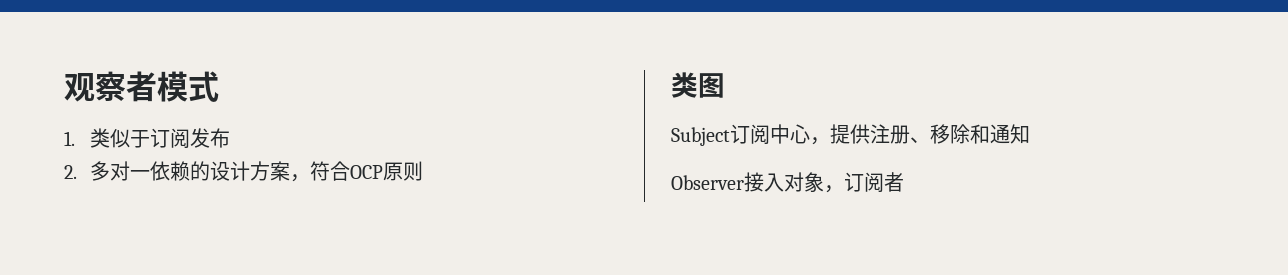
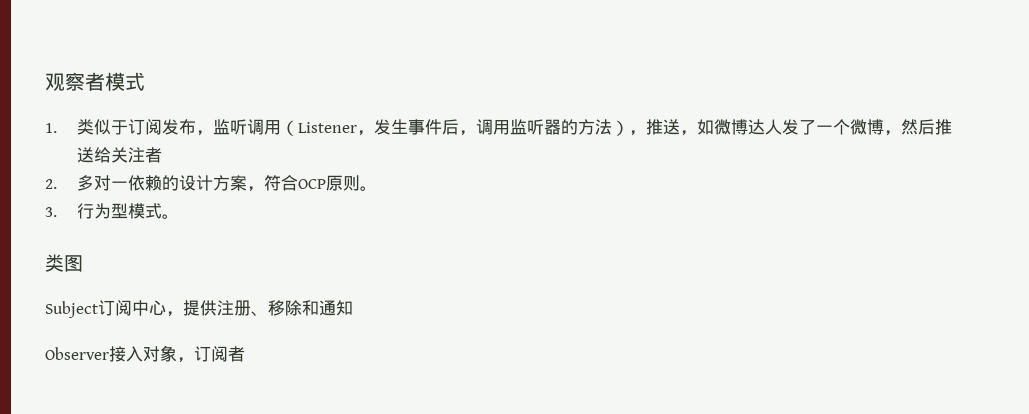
- 1.类似于订阅发布
+ 1.类似于订阅发布，监听调用（Listener，发生事件后，调用监听器的方法），推送，如微博达人发了一个微博，然后推送给关注者
- 2.多对一依赖的设计方案，符合OCP原则
+ 2.多对一依赖的设计方案，符合OCP原则。
+ 3.行为型模式。

